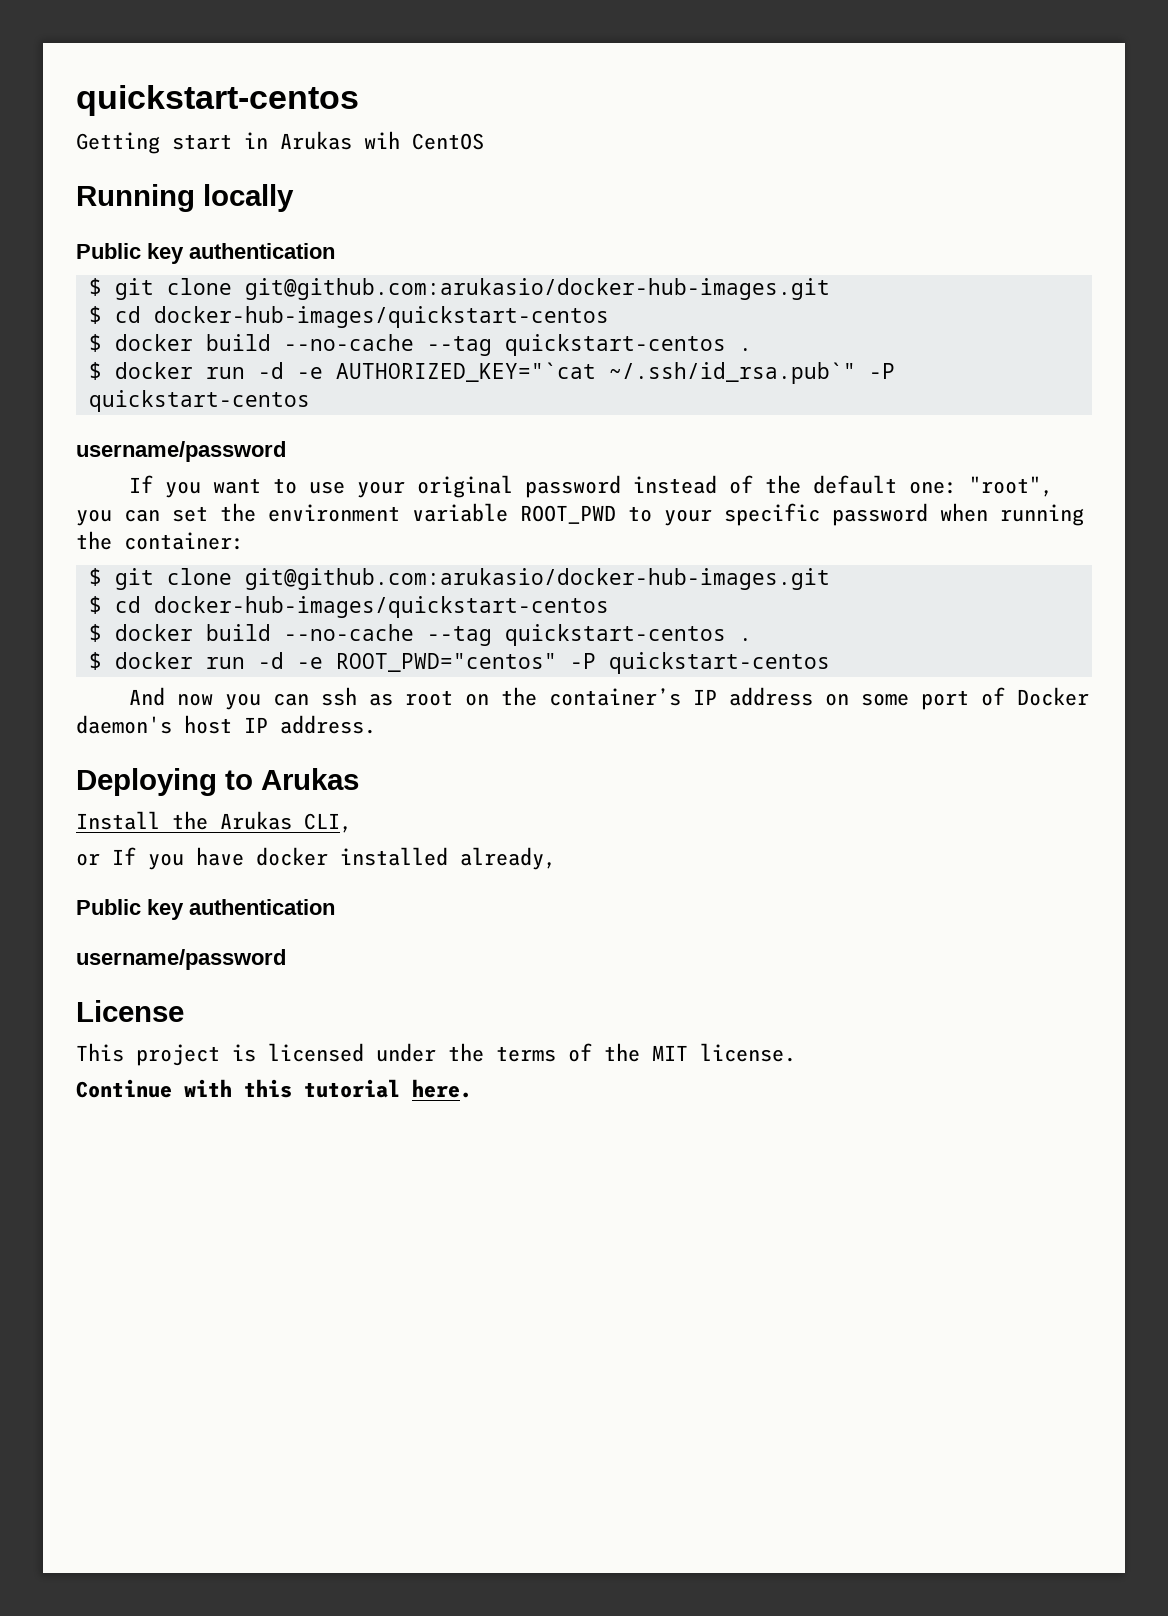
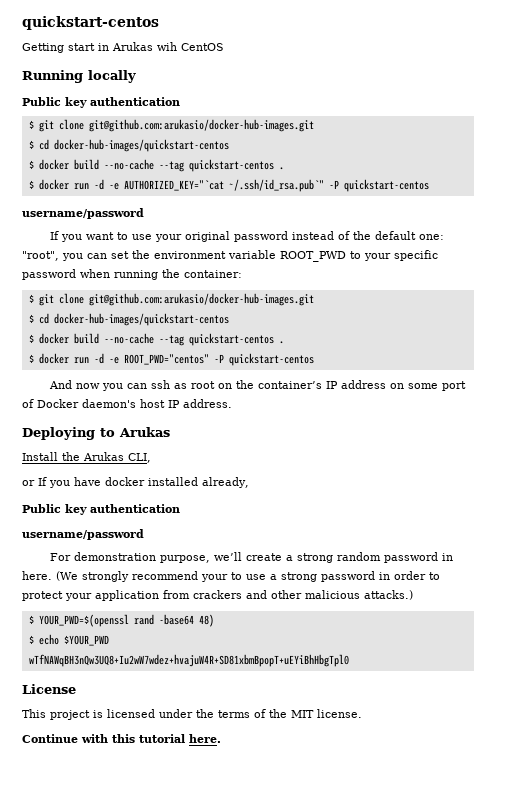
+ For demonstration purpose, we’ll create a strong random password in here. (We strongly recommend your to use a strong password in order to protect your application from crackers and other malicious attacks.)
+ $ YOUR_PWD=$(openssl rand -base64 48)
+ $ echo $YOUR_PWD
+ wTfNAWqBH3nQw3UQ8+Iu2wW7wdez+hvajuW4R+SD81xbmBpopT+uEYiBhHbgTpl0

